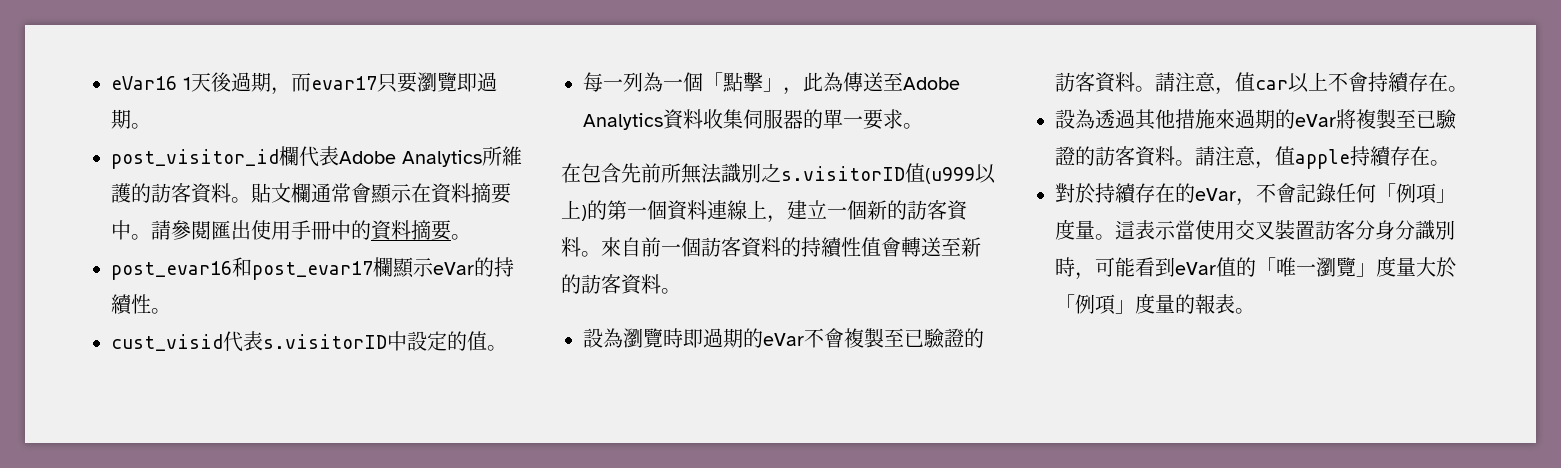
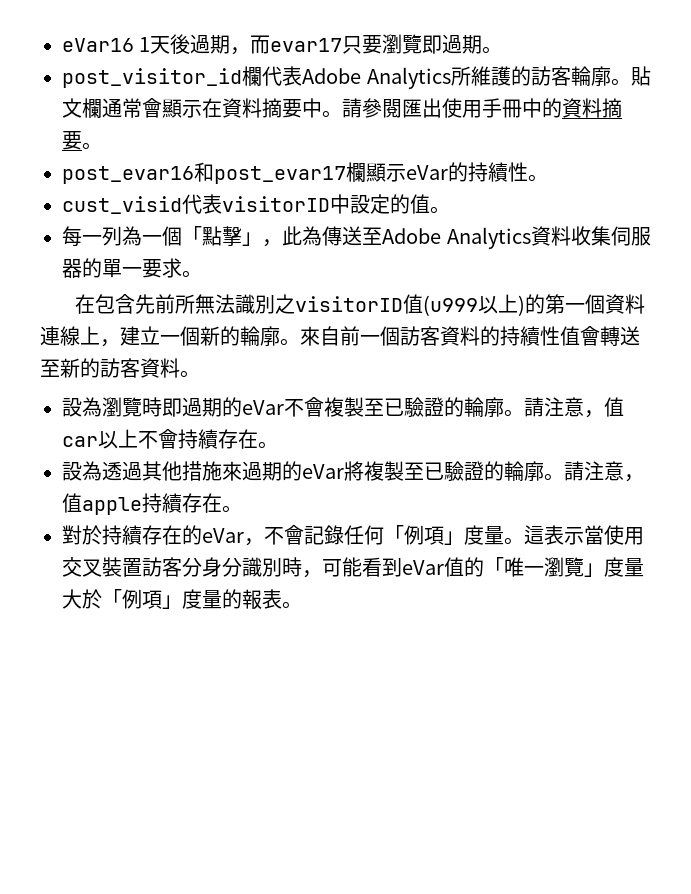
- post_visitor_id欄代表Adobe Analytics所維護的訪客資料。
+ post_visitor_id欄代表Adobe Analytics所維護的訪客輪廓。
- cust_visid代表s.visitorID中設定的值。
+ cust_visid代表visitorID中設定的值。
- 在包含先前所無法識別之s.visitorID值(u999以上)的第一個資料連線上，建立一個新的訪客資料。
+ 在包含先前所無法識別之visitorID值(u999以上)的第一個資料連線上，建立一個新的輪廓。
- 設為瀏覽時即過期的eVar不會複製至已驗證的訪客資料。
+ 設為瀏覽時即過期的eVar不會複製至已驗證的輪廓。
- 設為透過其他措施來過期的eVar將複製至已驗證的訪客資料。
+ 設為透過其他措施來過期的eVar將複製至已驗證的輪廓。

